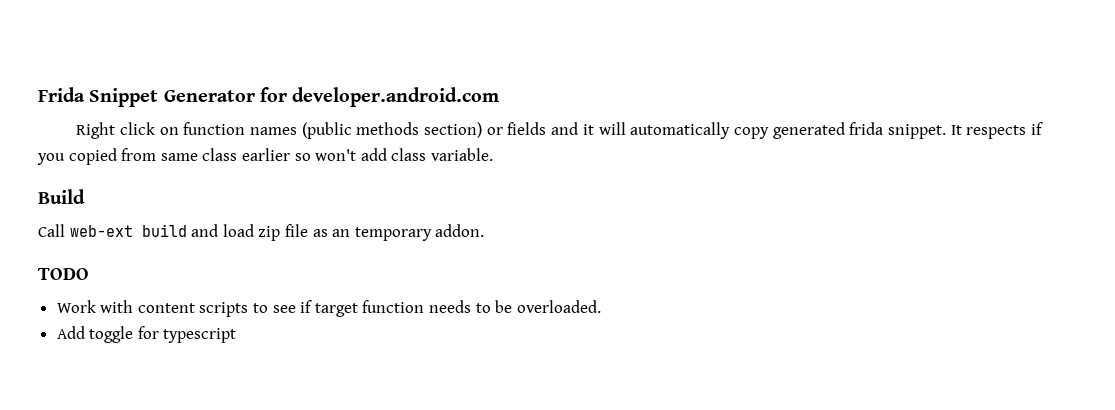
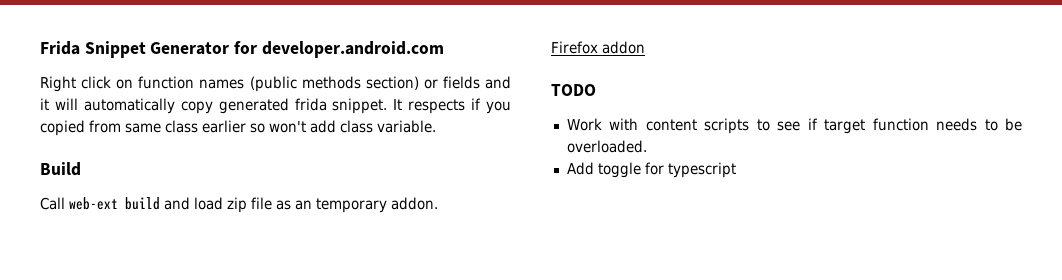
+ Firefox addon

